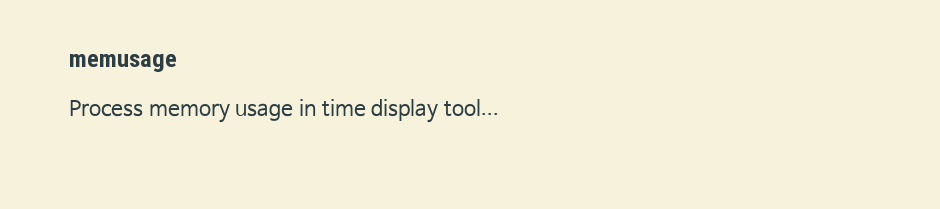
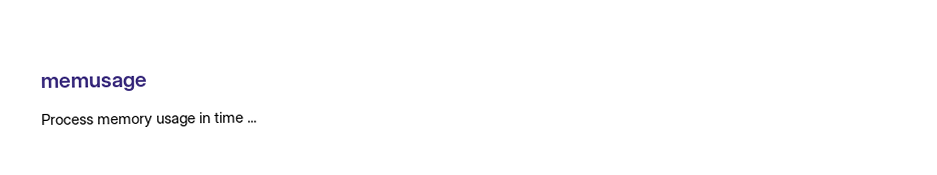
- Process memory usage in time display tool...
+ Process memory usage in time ...

